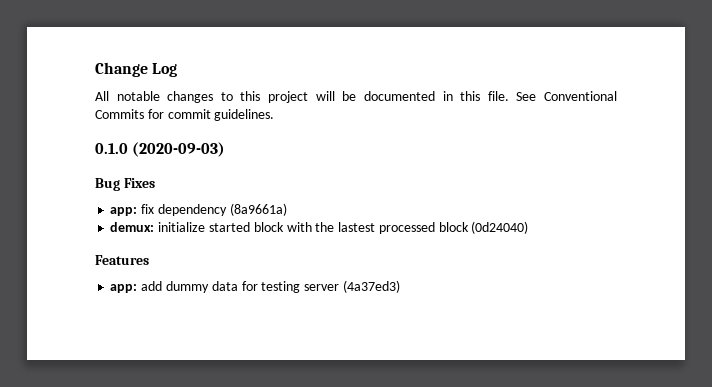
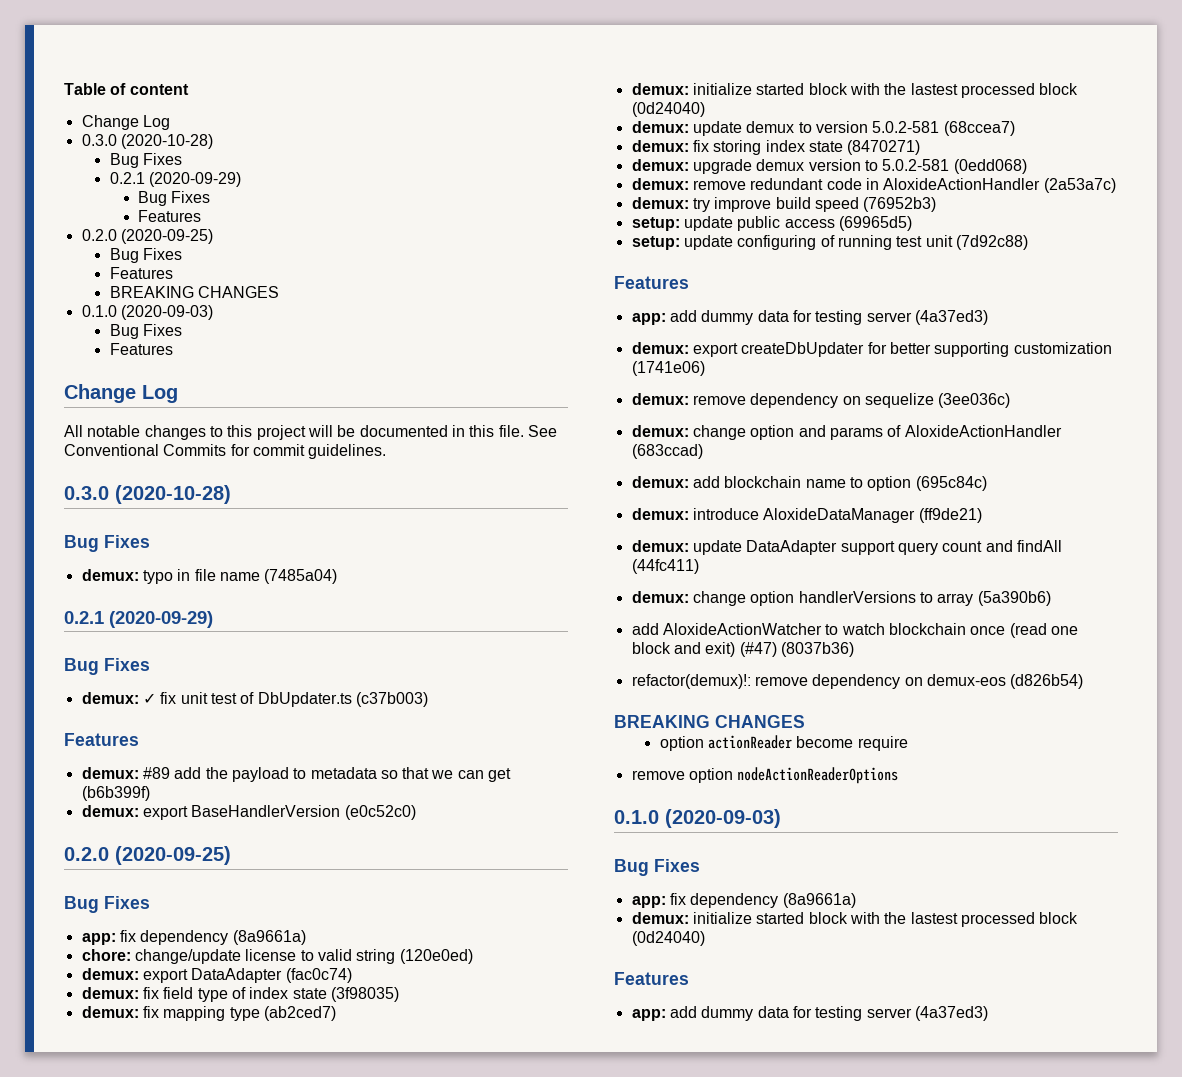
+ Table of content
+ Change Log
+ 0.3.0 (2020-10-28)
+ Bug Fixes
+ 0.2.1 (2020-09-29)
+ Bug Fixes
+ Features
+ 0.2.0 (2020-09-25)
+ Bug Fixes
+ Features
+ BREAKING CHANGES
+ 0.1.0 (2020-09-03)
+ Bug Fixes
+ Features
  See Conventional Commits for commit guidelines.
+ 0.3.0 (2020-10-28)
+ Bug Fixes
+ demux: typo in file name (7485a04)
+ 0.2.1 (2020-09-29)
+ Bug Fixes
+ demux: ✓ fix unit test of DbUpdater.ts (c37b003)
+ Features
+ demux: #89 add the payload to metadata so that we can get (b6b399f)
+ demux: export BaseHandlerVersion (e0c52c0)
+ 0.2.0 (2020-09-25)
+ Bug Fixes
+ app: fix dependency (8a9661a)
+ chore: change/update license to valid string (120e0ed)
+ demux: export DataAdapter (fac0c74)
+ demux: fix field type of index state (3f98035)
+ demux: fix mapping type (ab2ced7)
+ demux: initialize started block with the lastest processed block (0d24040)
+ demux: update demux to version 5.0.2-581 (68ccea7)
+ demux: fix storing index state (8470271)
+ demux: upgrade demux version to 5.0.2-581 (0edd068)
+ demux: remove redundant code in AloxideActionHandler (2a53a7c)
+ demux: try improve build speed (76952b3)
+ setup: update public access (69965d5)
+ setup: update configuring of running test unit (7d92c88)
+ Features
+ app: add dummy data for testing server (4a37ed3)
+ demux: export createDbUpdater for better supporting customization (1741e06)
+ demux: remove dependency on sequelize (3ee036c)
+ demux: change option and params of AloxideActionHandler (683ccad)
+ demux: add blockchain name to option (695c84c)
+ demux: introduce AloxideDataManager (ff9de21)
+ demux: update DataAdapter support query count and findAll (44fc411)
+ demux: change option handlerVersions to array (5a390b6)
+ add AloxideActionWatcher to watch blockchain once (read one block and exit) (#47) (8037b36)
+ refactor(demux)!: remove dependency on demux-eos (d826b54)
+ BREAKING CHANGES
+ option actionReader become require
+ remove option nodeActionReaderOptions

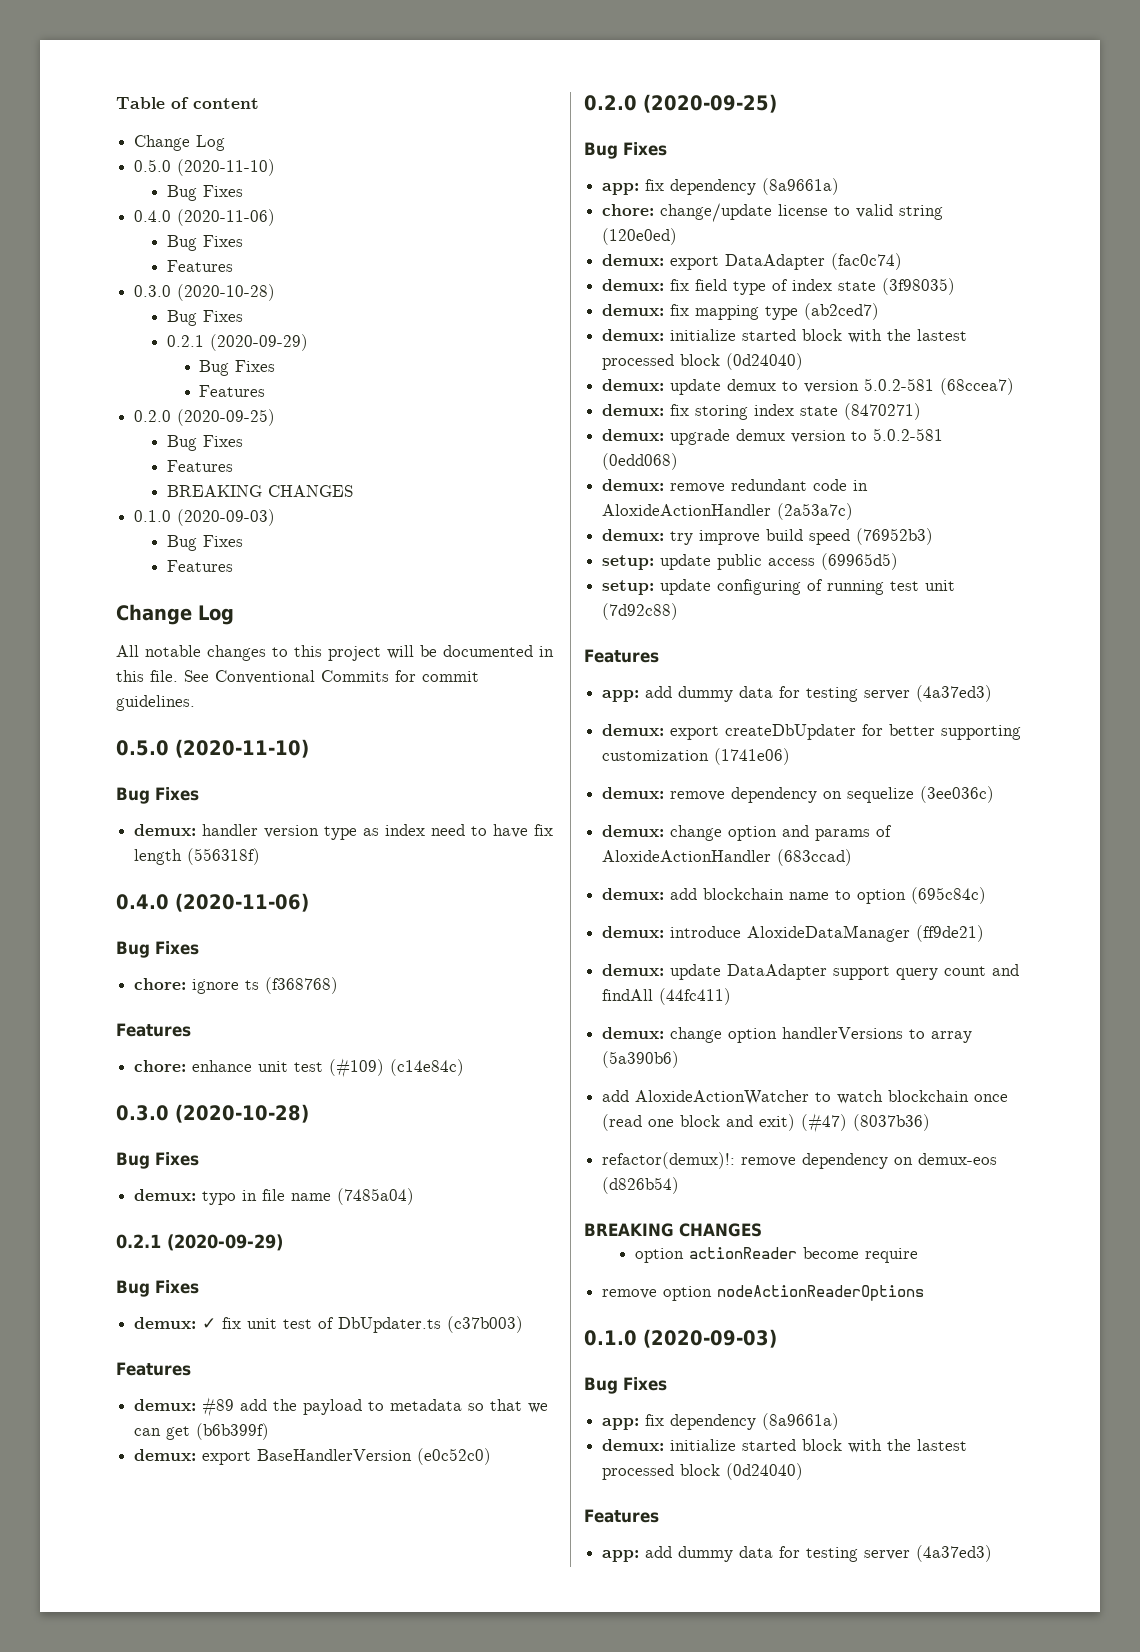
  Table of content
  Change Log
+ 0.5.0 (2020-11-10)
+ Bug Fixes
+ 0.4.0 (2020-11-06)
+ Bug Fixes
+ Features
  See Conventional Commits for commit guidelines.
+ 0.5.0 (2020-11-10)
+ Bug Fixes
+ demux: handler version type as index need to have fix length (556318f)
+ 0.4.0 (2020-11-06)
+ Bug Fixes
+ chore: ignore ts (f368768)
+ Features
+ chore: enhance unit test (#109) (c14e84c)

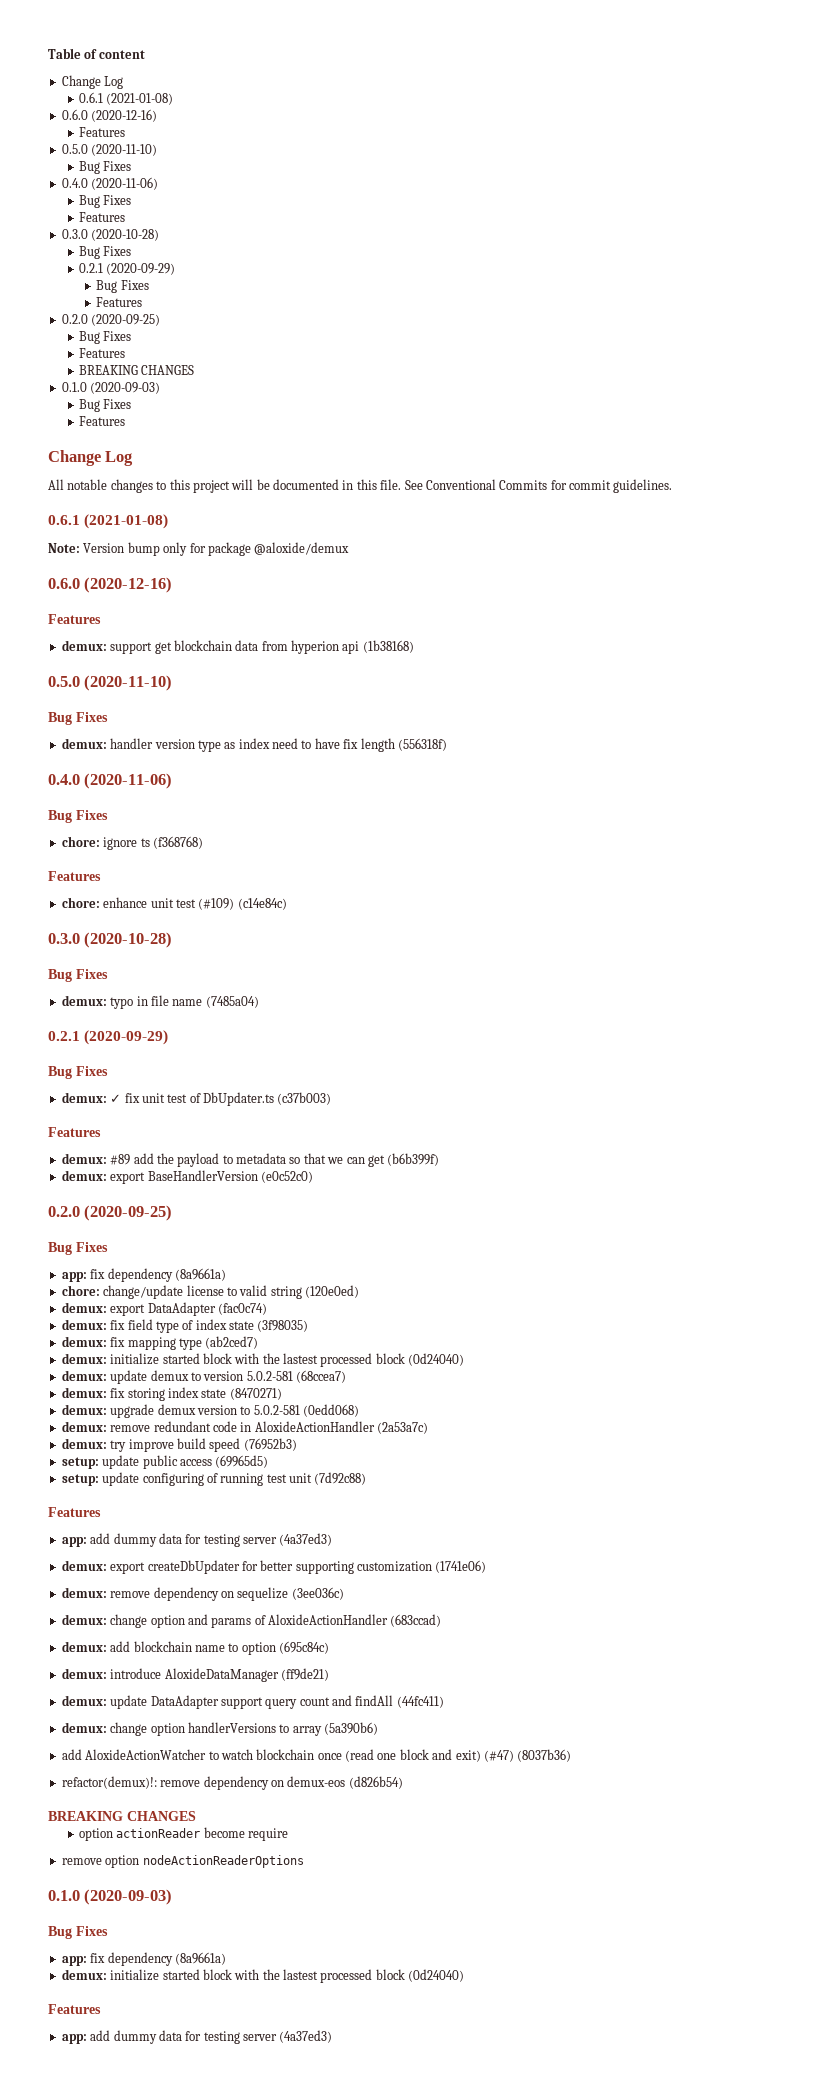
  Table of content
  Change Log
+ 0.6.1 (2021-01-08)
+ 0.6.0 (2020-12-16)
+ Features
  See Conventional Commits for commit guidelines.
+ 0.6.1 (2021-01-08)
+ Note: Version bump only for package @aloxide/demux
+ 0.6.0 (2020-12-16)
+ Features
+ demux: support get blockchain data from hyperion api (1b38168)

